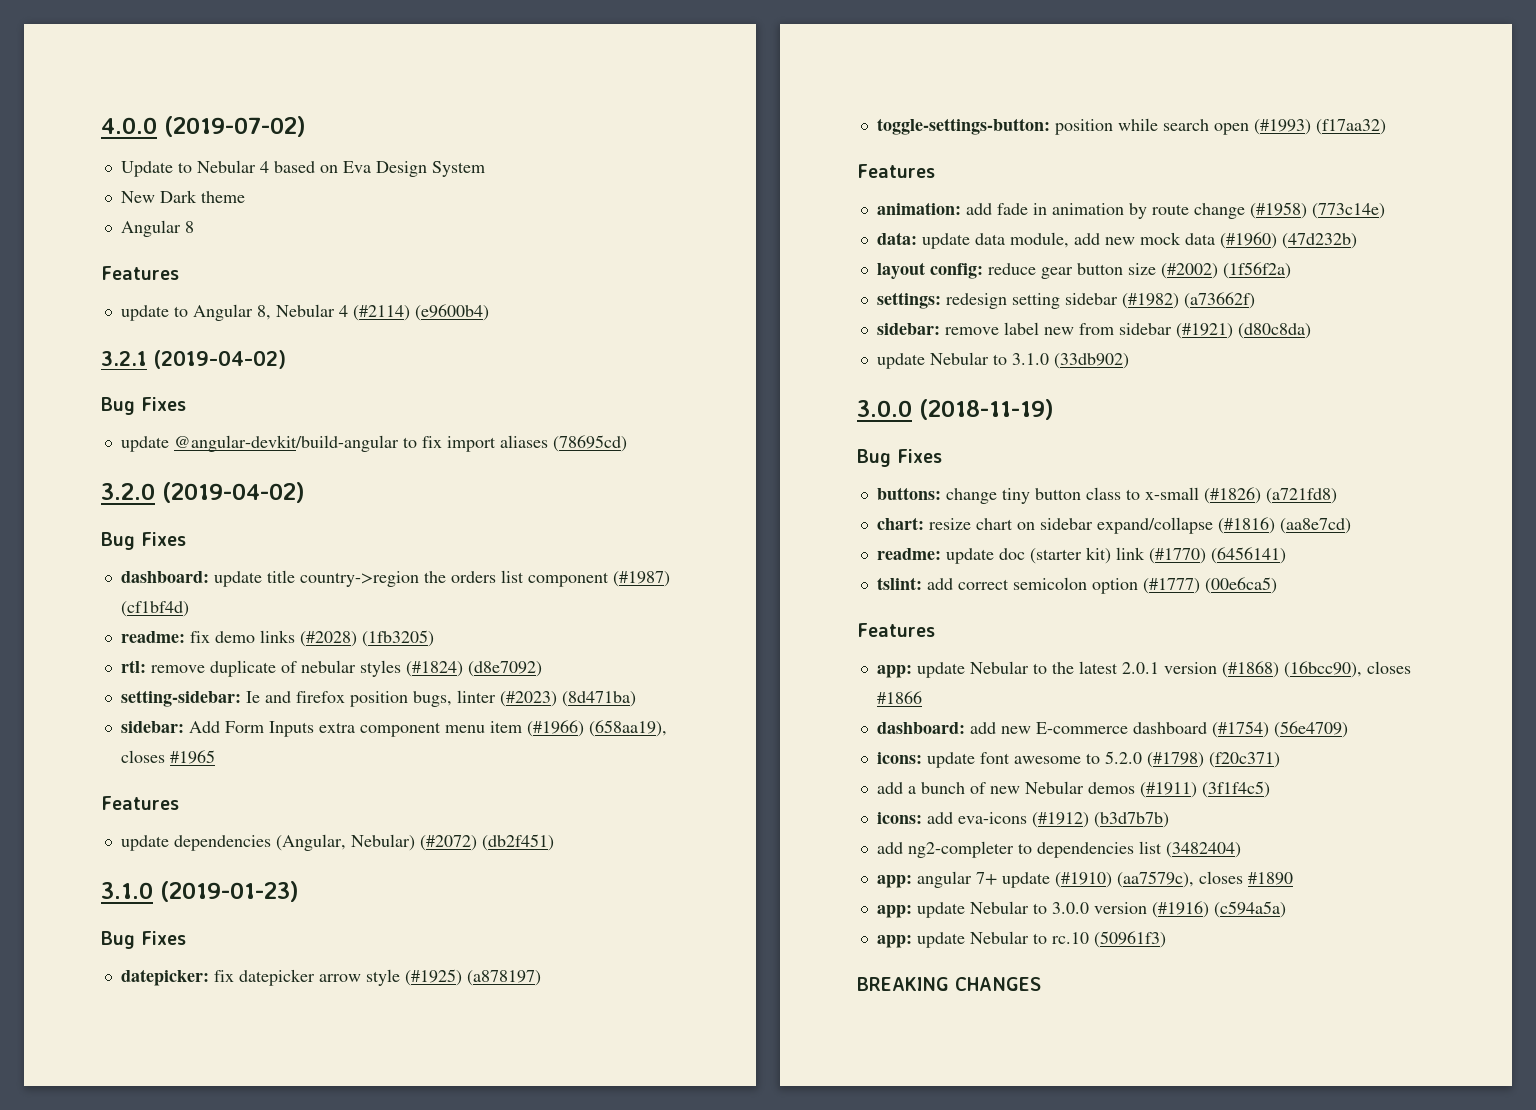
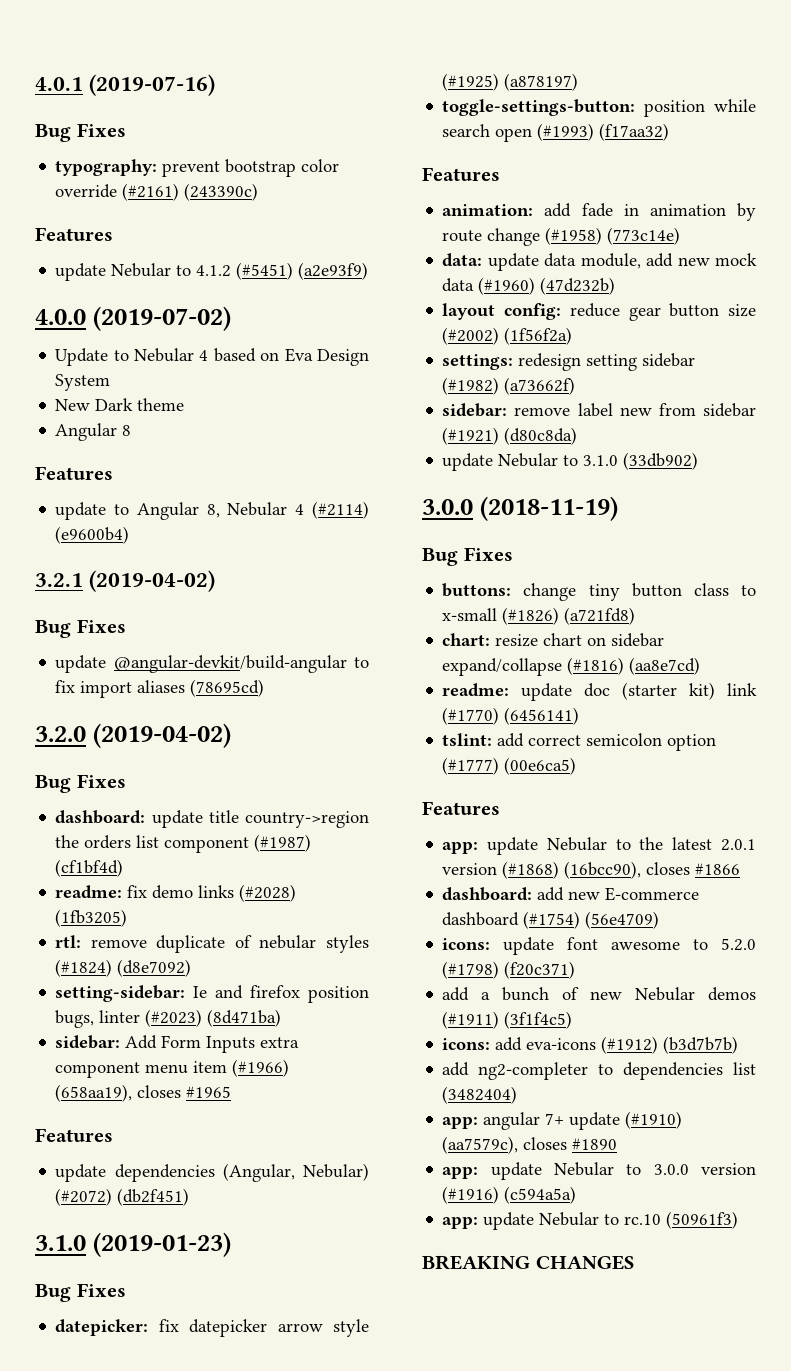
+ 4.0.1 (2019-07-16)
+ Bug Fixes
+ typography: prevent bootstrap color override (#2161) (243390c)
+ Features
+ update Nebular to 4.1.2 (#5451) (a2e93f9)

